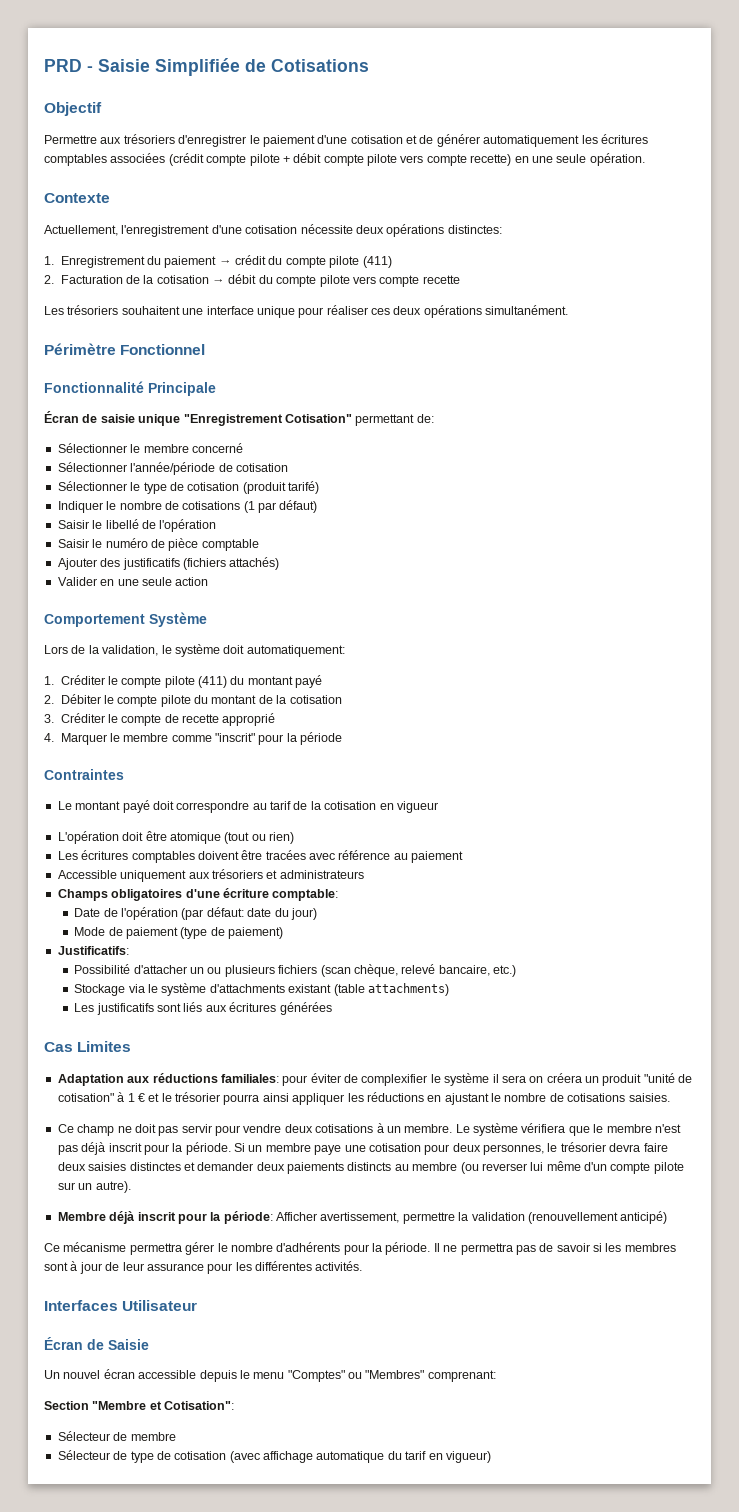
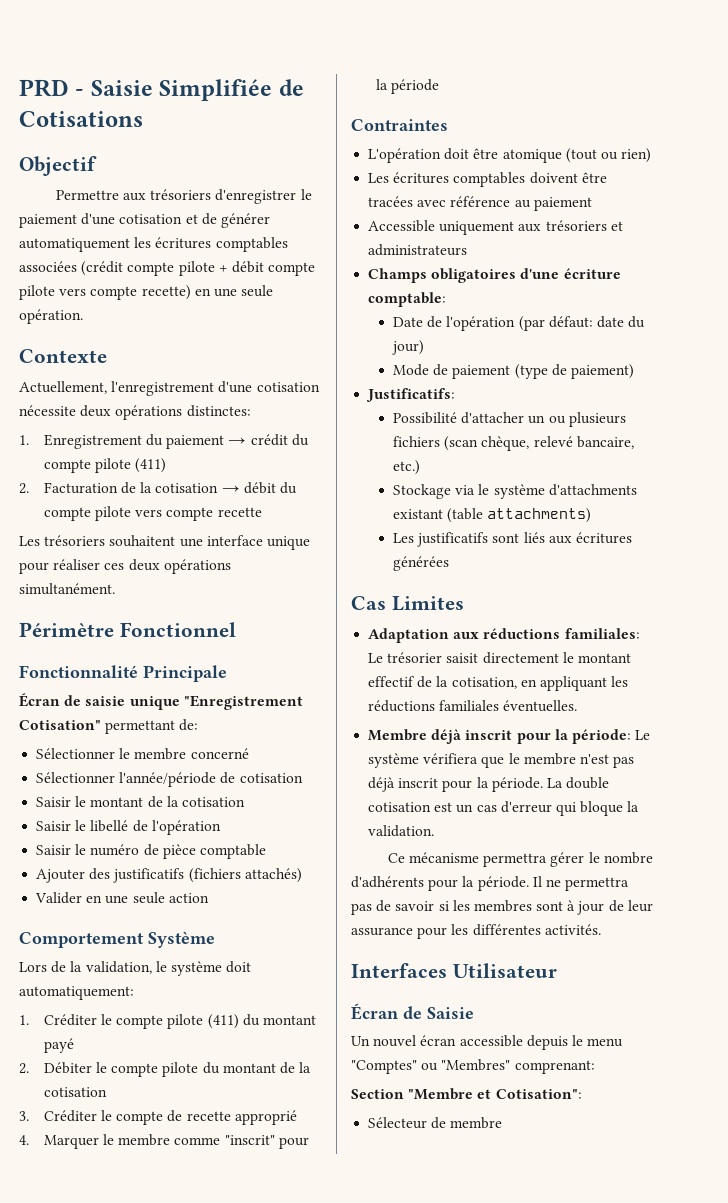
- Sélectionner le type de cotisation (produit tarifé)
- Indiquer le nombre de cotisations (1 par défaut)
+ Saisir le montant de la cotisation
- Le montant payé doit correspondre au tarif de la cotisation en vigueur
- Adaptation aux réductions familiales: pour éviter de complexifier le système il sera on créera un produit "unité de cotisation" à 1 € et le trésorier pourra ainsi appliquer les réductions en ajustant le nombre de cotisations saisies.
- Ce champ ne doit pas servir pour vendre deux cotisations à un membre. Le système vérifiera que le membre n'est pas déjà inscrit pour la période.
+ Adaptation aux réductions familiales: Le trésorier saisit directement le montant effectif de la cotisation, en appliquant les réductions familiales éventuelles.
+ Membre déjà inscrit pour la période: Le système vérifiera que le membre n'est pas déjà inscrit pour la période.
- Si un membre paye une cotisation pour deux personnes, le trésorier devra faire deux saisies distinctes et demander deux paiements distincts au membre (ou reverser lui même d'un compte pilote sur un autre).
- Membre déjà inscrit pour la période: Afficher avertissement, permettre la validation (renouvellement anticipé)
+ La double cotisation est un cas d'erreur qui bloque la validation.
- Sélecteur de type de cotisation (avec affichage automatique du tarif en vigueur)

